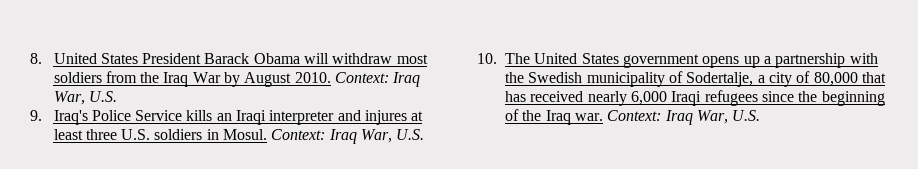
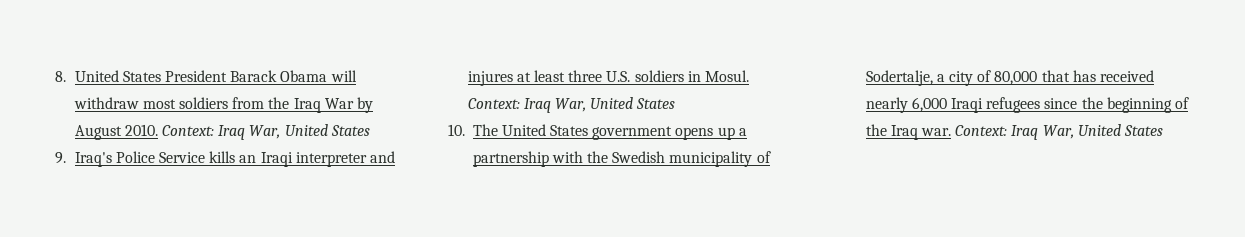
- 8. United States President Barack Obama will withdraw most soldiers from the Iraq War by August 2010. Context: Iraq War, U.S.
+ 8. United States President Barack Obama will withdraw most soldiers from the Iraq War by August 2010. Context: Iraq War, United States
- 9. Iraq's Police Service kills an Iraqi interpreter and injures at least three U.S. soldiers in Mosul. Context: Iraq War, U.S.
+ 9. Iraq's Police Service kills an Iraqi interpreter and injures at least three U.S. soldiers in Mosul. Context: Iraq War, United States
- 10. The United States government opens up a partnership with the Swedish municipality of Sodertalje, a city of 80,000 that has received nearly 6,000 Iraqi refugees since the beginning of the Iraq war. Context: Iraq War, U.S.
+ 10. The United States government opens up a partnership with the Swedish municipality of Sodertalje, a city of 80,000 that has received nearly 6,000 Iraqi refugees since the beginning of the Iraq war. Context: Iraq War, United States

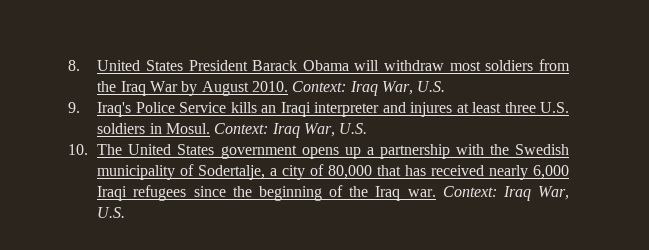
- 8. United States President Barack Obama will withdraw most soldiers from the Iraq War by August 2010. Context: Iraq War, United States
+ 8. United States President Barack Obama will withdraw most soldiers from the Iraq War by August 2010. Context: Iraq War, U.S.
- 9. Iraq's Police Service kills an Iraqi interpreter and injures at least three U.S. soldiers in Mosul. Context: Iraq War, United States
+ 9. Iraq's Police Service kills an Iraqi interpreter and injures at least three U.S. soldiers in Mosul. Context: Iraq War, U.S.
- 10. The United States government opens up a partnership with the Swedish municipality of Sodertalje, a city of 80,000 that has received nearly 6,000 Iraqi refugees since the beginning of the Iraq war. Context: Iraq War, United States
+ 10. The United States government opens up a partnership with the Swedish municipality of Sodertalje, a city of 80,000 that has received nearly 6,000 Iraqi refugees since the beginning of the Iraq war. Context: Iraq War, U.S.

